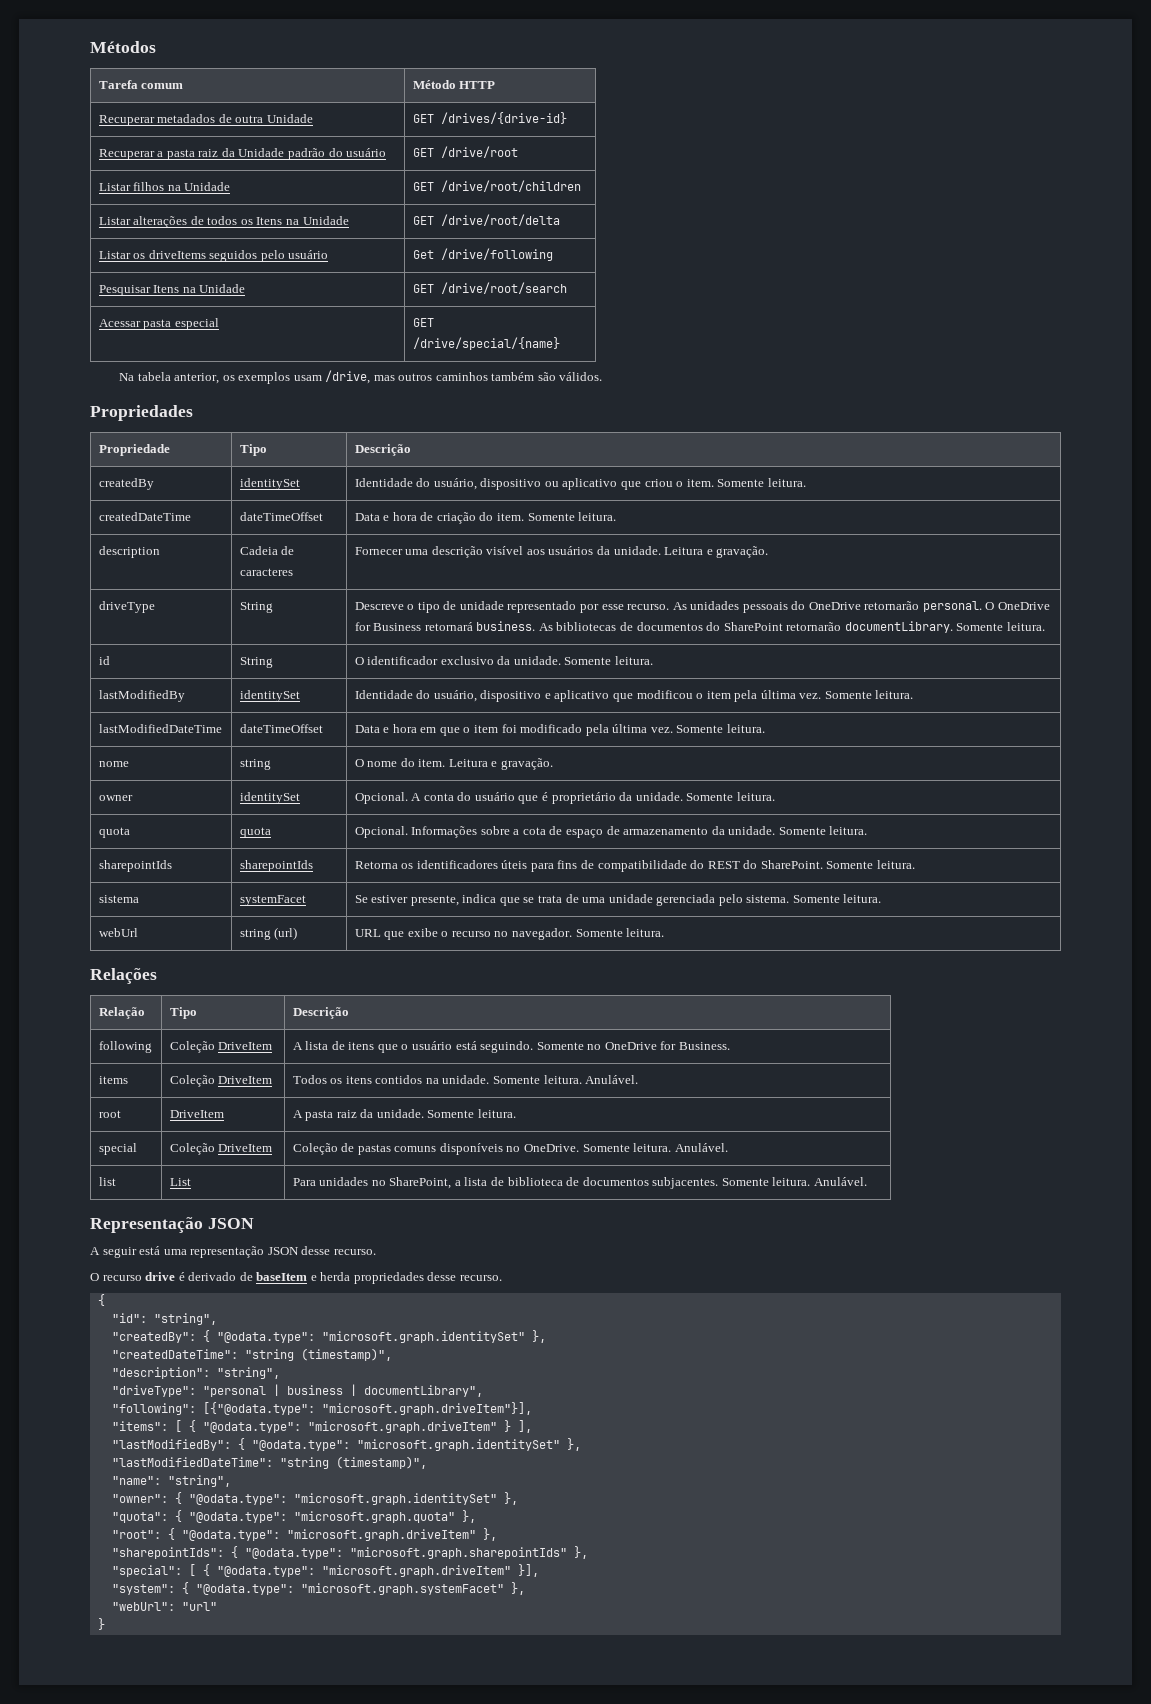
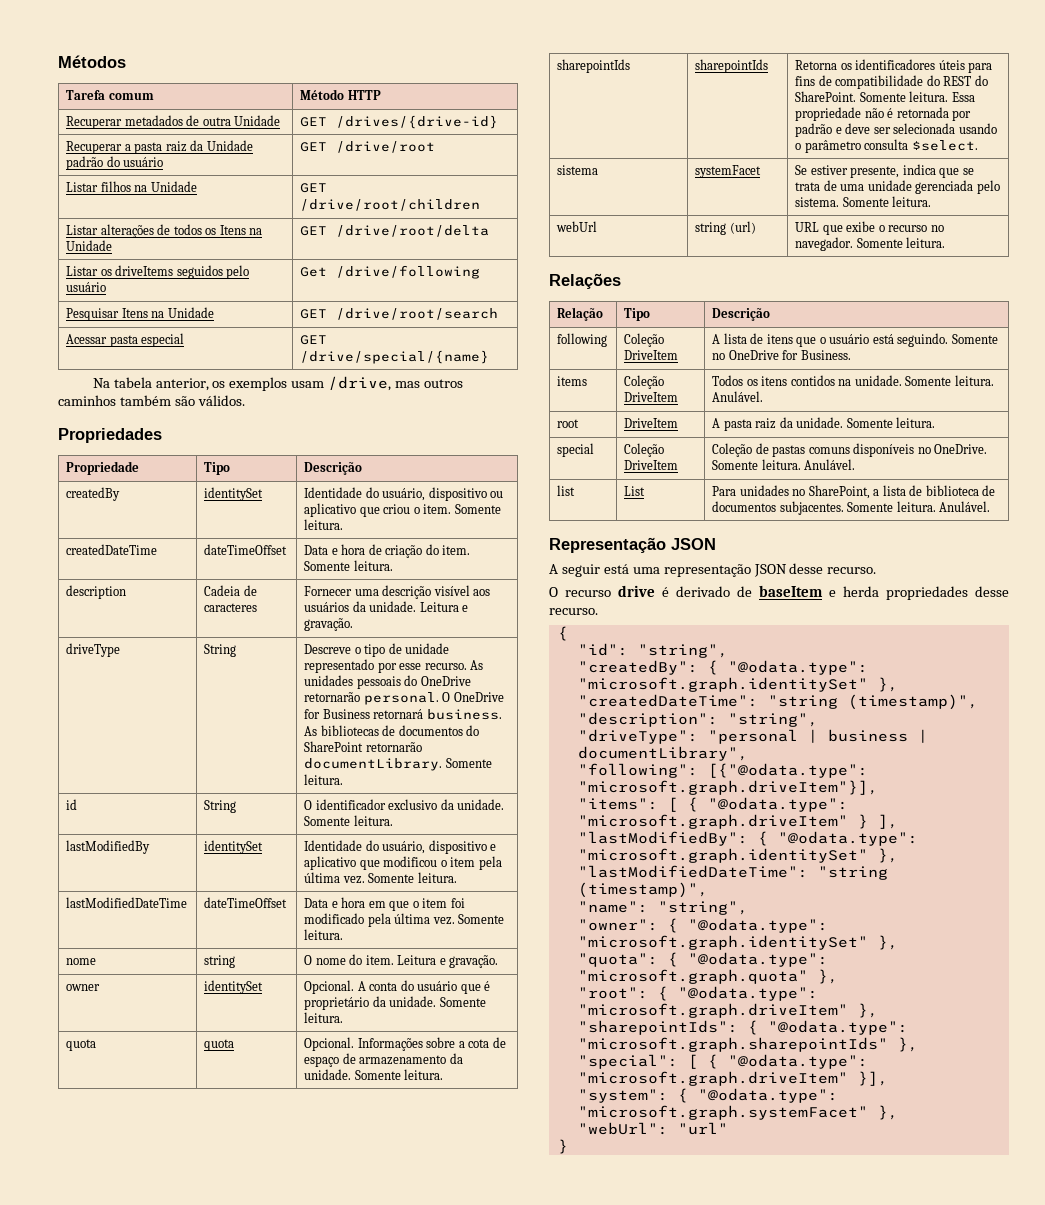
- sharepointIds | sharepointIds | Retorna os identificadores úteis para fins de compatibilidade do REST do SharePoint. Somente leitura.
+ sharepointIds | sharepointIds | Retorna os identificadores úteis para fins de compatibilidade do REST do SharePoint. Somente leitura. Essa propriedade não é retornada por padrão e deve ser selecionada usando o parâmetro consulta $select.

